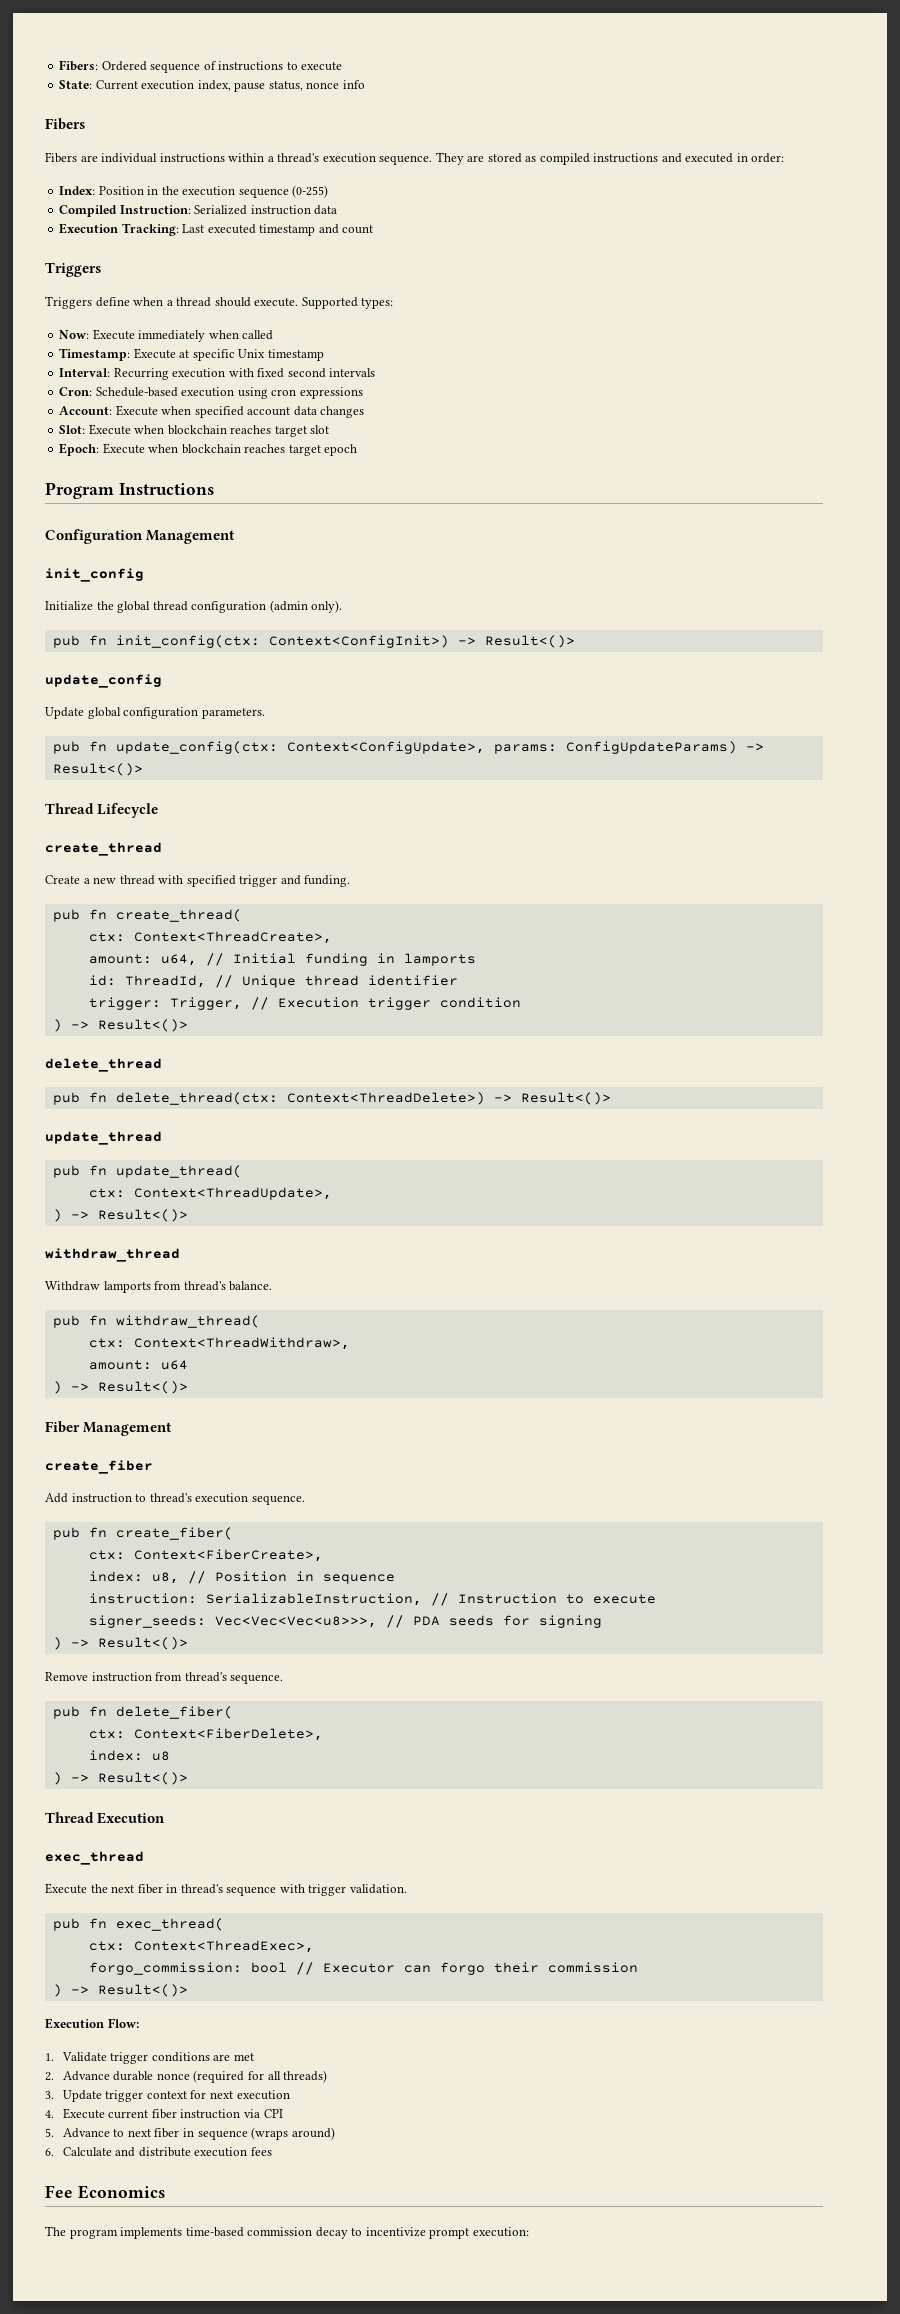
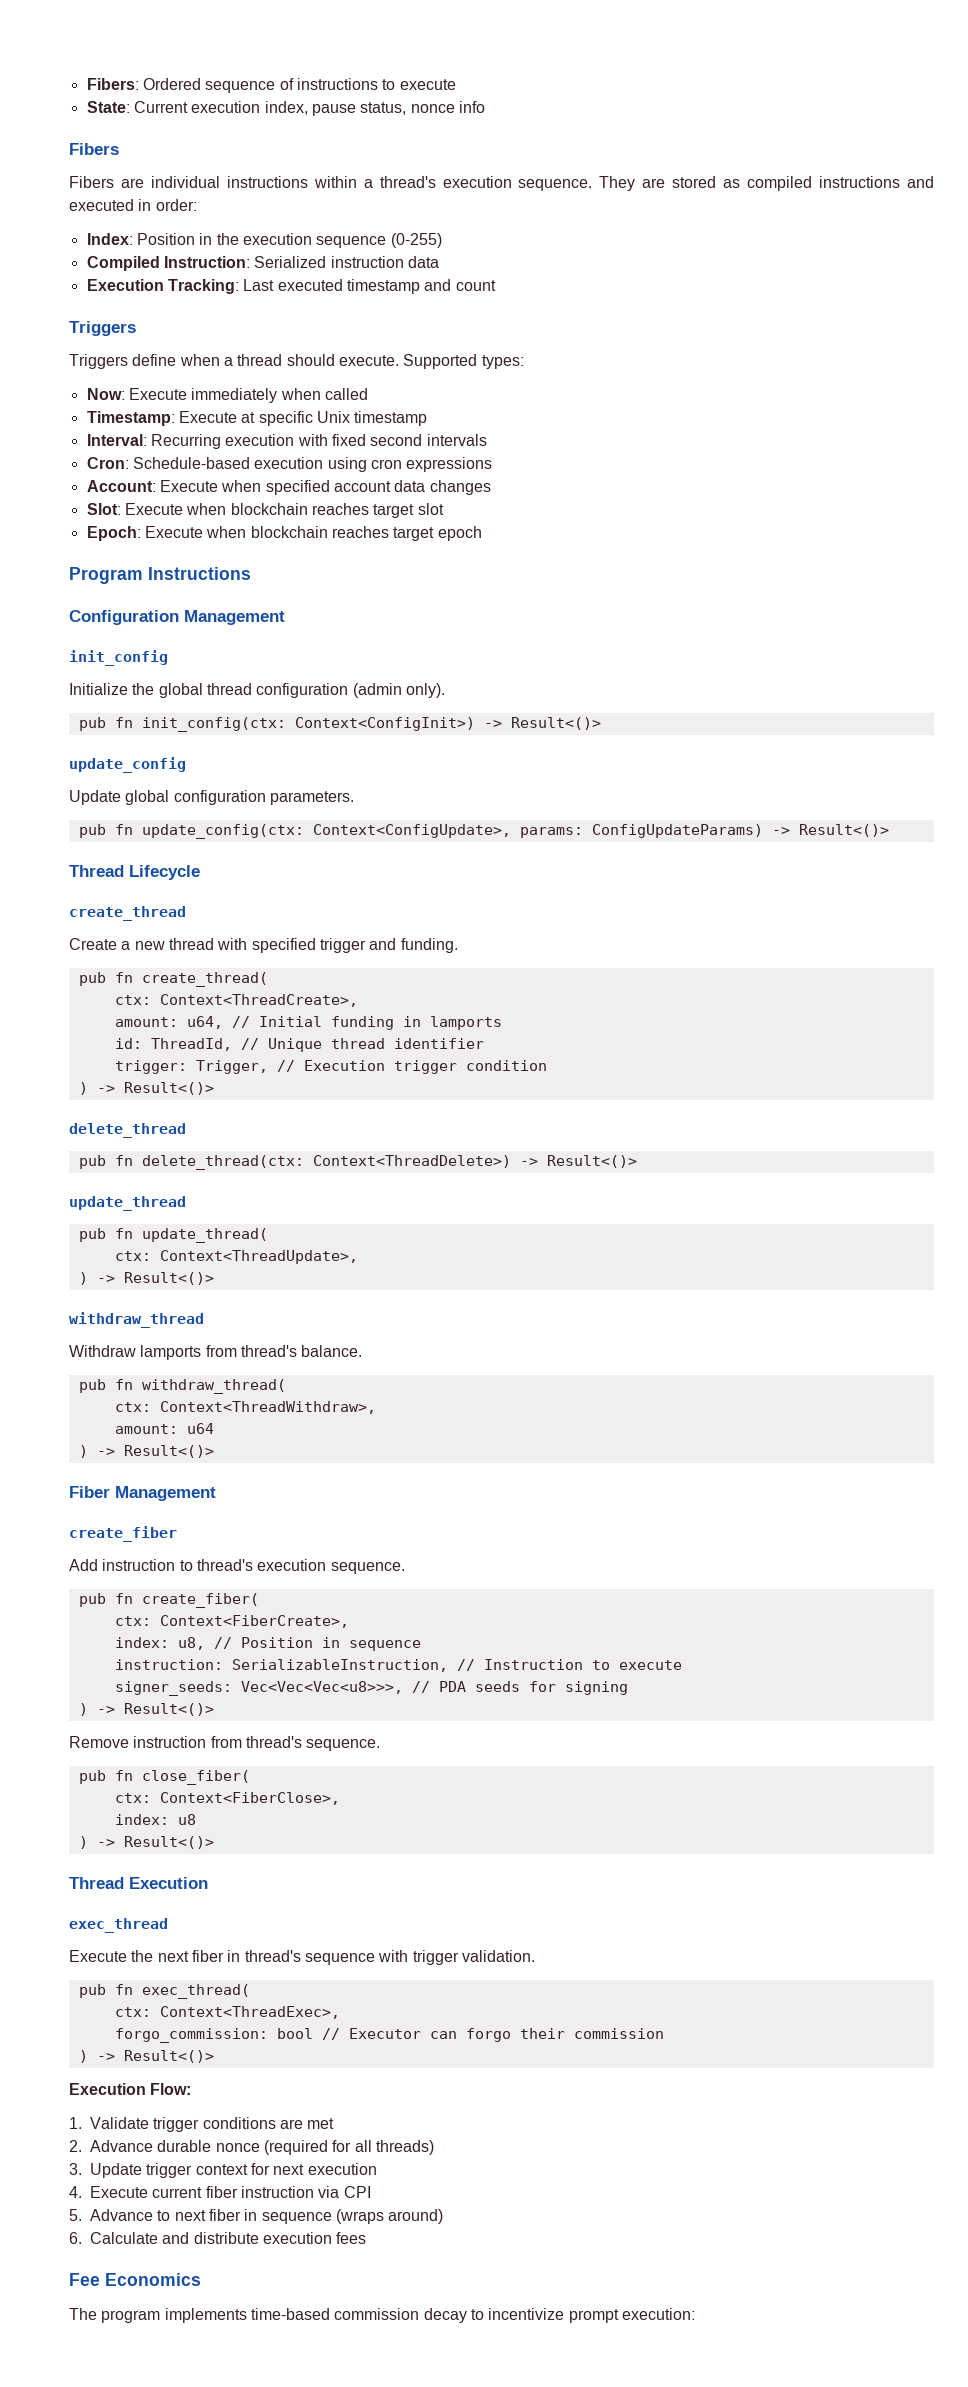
- pub fn delete_fiber(
- ctx: Context<FiberDelete>,
+ pub fn close_fiber(
+ ctx: Context<FiberClose>,

